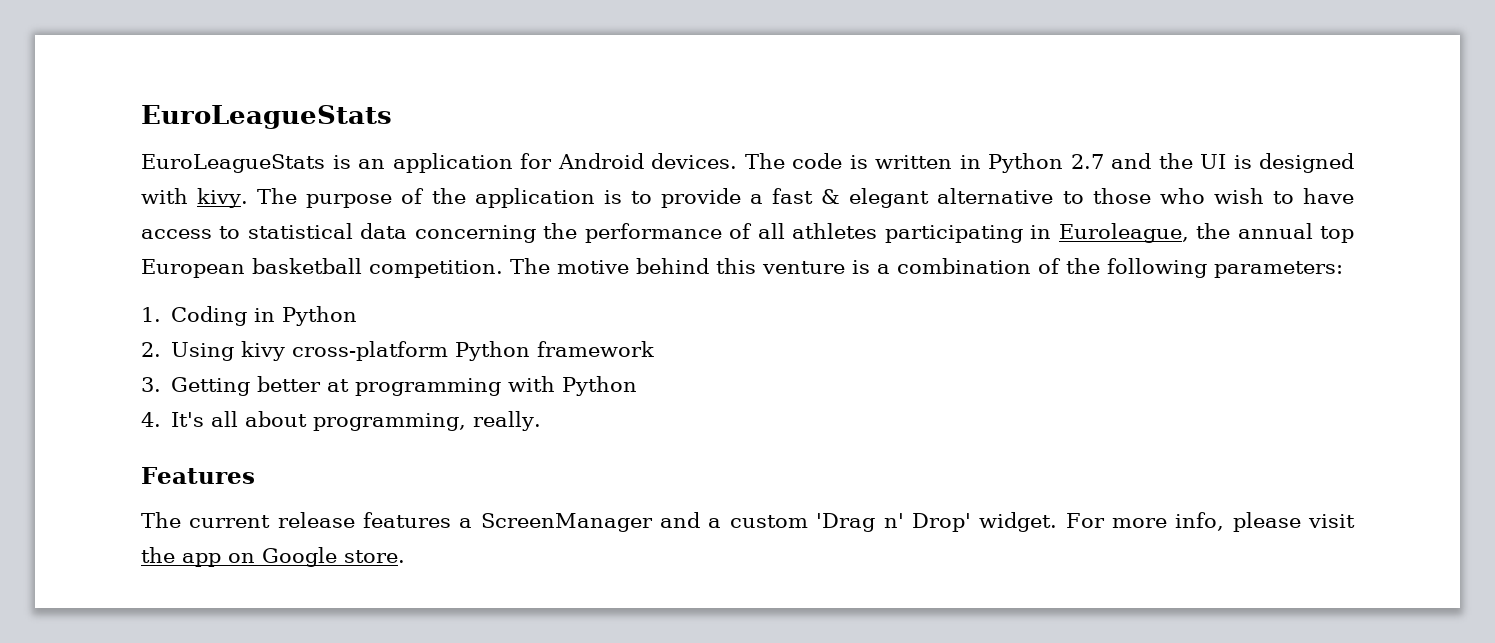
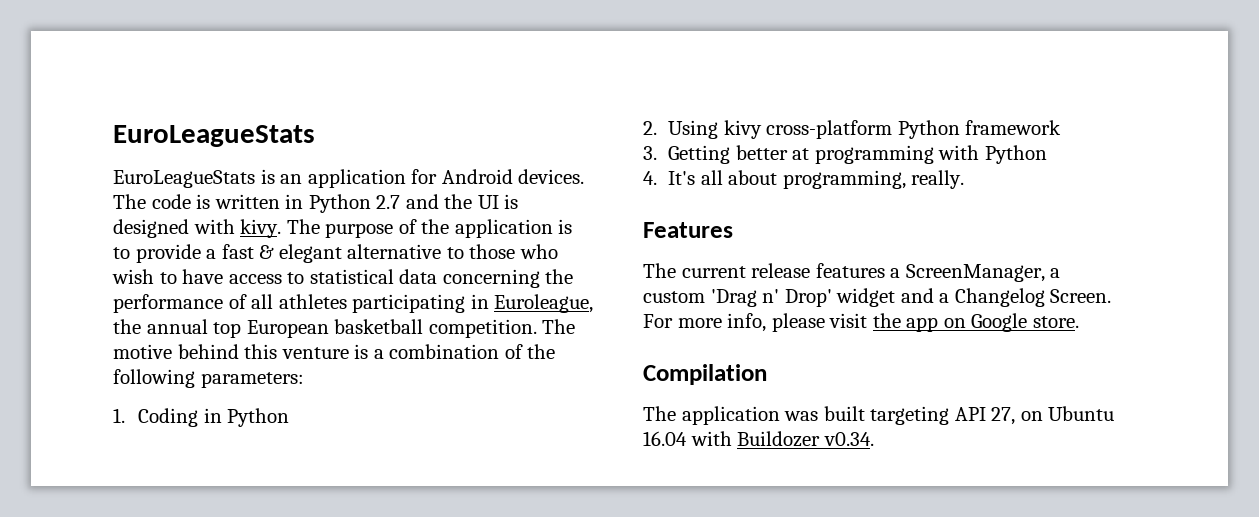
- The current release features a ScreenManager and a custom 'Drag n' Drop' widget.
+ The current release features a ScreenManager, a custom 'Drag n' Drop' widget and a Changelog Screen.
+ Compilation
+ The application was built targeting API 27, on Ubuntu 16.04 with Buildozer v0.34.

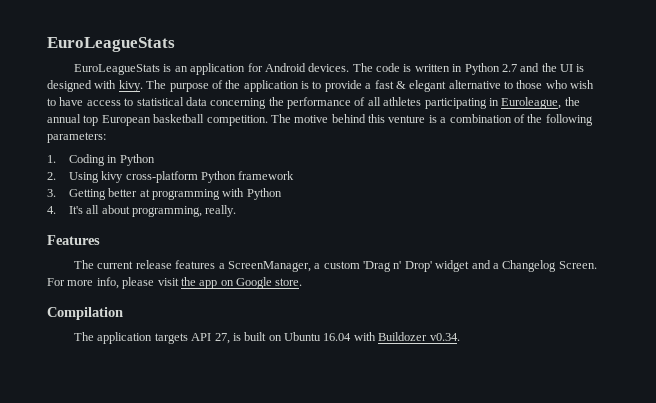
- The application was built targeting API 27, on Ubuntu 16.04 with Buildozer v0.34.
+ The application targets API 27, is built on Ubuntu 16.04 with Buildozer v0.34.

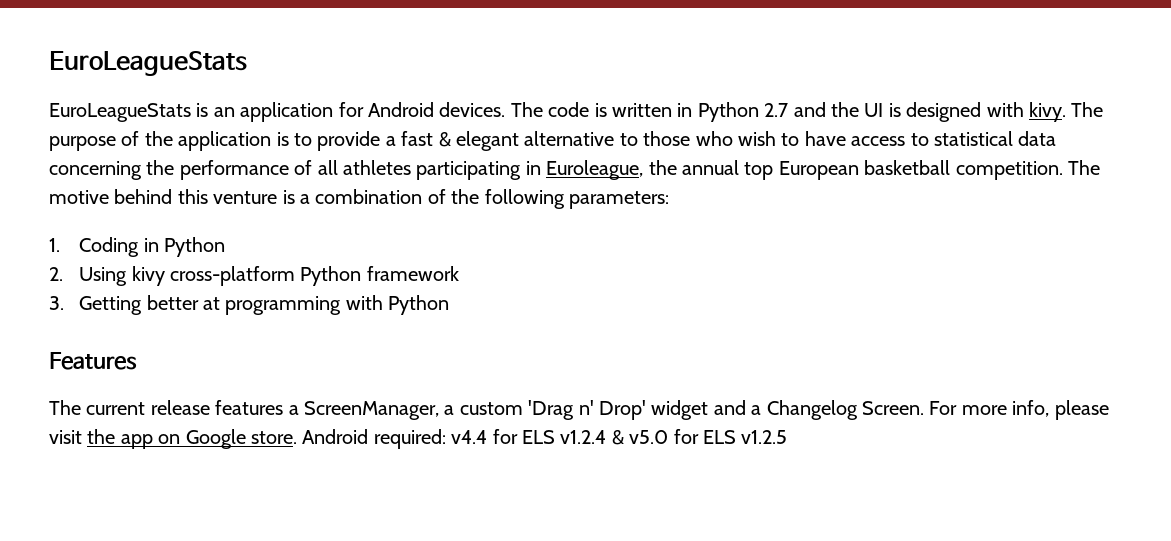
- 4. It's all about programming, really.
- For more info, please visit the app on Google store.
- Compilation
- The application targets API 27, is built on Ubuntu 16.04 with Buildozer v0.34.
+ For more info, please visit the app on Google store. Android required: v4.4 for ELS v1.2.4 & v5.0 for ELS v1.2.5

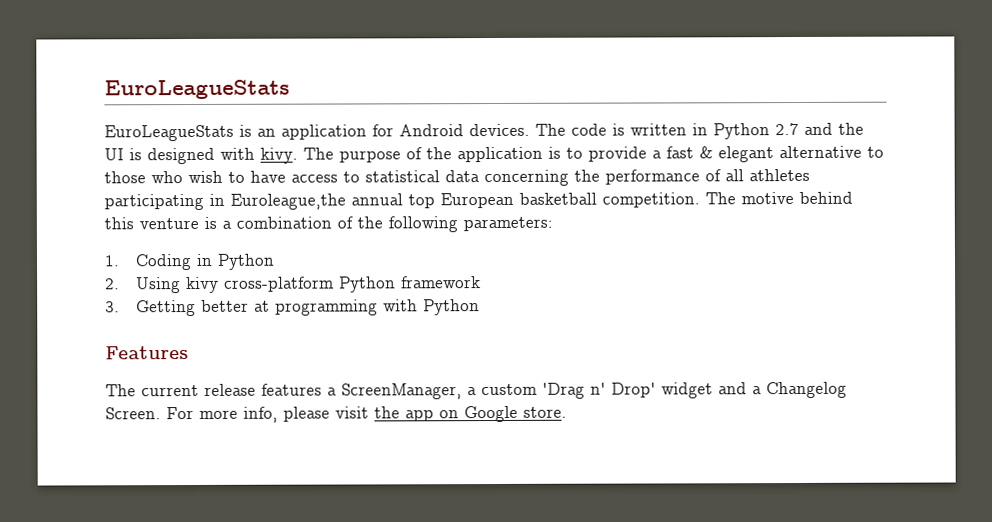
- The purpose of the application is to provide a fast & elegant alternative to those who wish to have access to statistical data concerning the performance of all athletes participating in Euroleague, the annual top European basketball competition.
+ The purpose of the application is to provide a fast & elegant alternative to those who wish to have access to statistical data concerning the performance of all athletes participating in Euroleague,the annual top European basketball competition.
- Android required: v4.4 for ELS v1.2.4 & v5.0 for ELS v1.2.5

